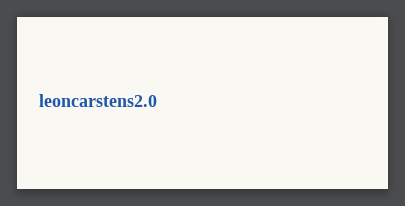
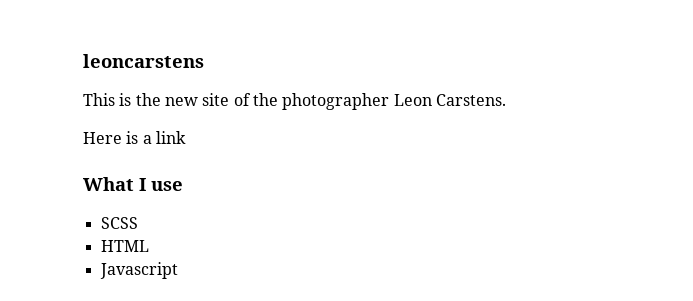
- leoncarstens2.0
+ leoncarstens
+ This is the new site of the photographer Leon Carstens.
+ Here is a link
+ What I use
+ SCSS
+ HTML
+ Javascript

